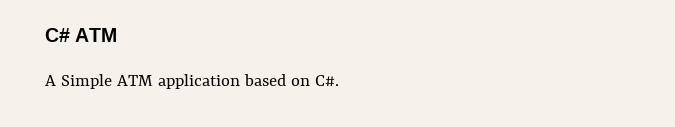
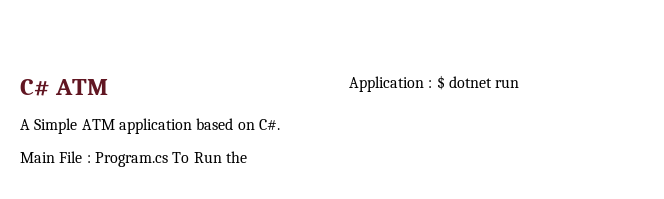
+ Main File : Program.cs To Run the Application : $ dotnet run

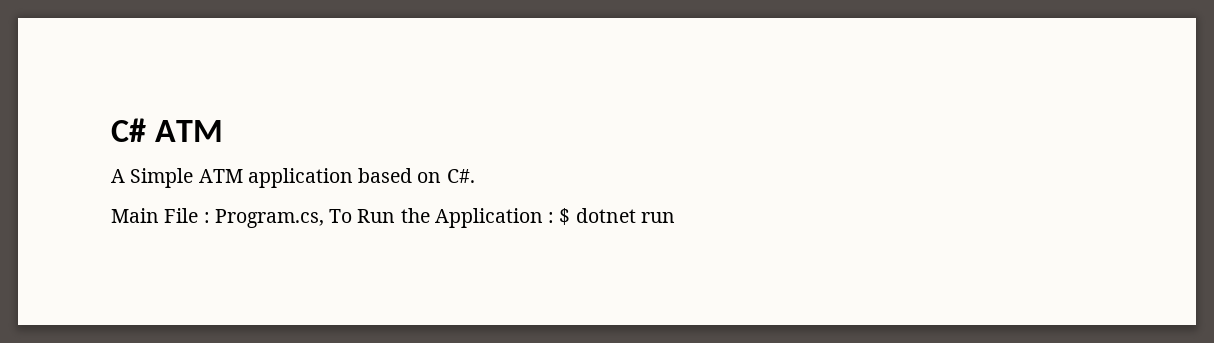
- Main File : Program.cs To Run the Application : $ dotnet run
+ Main File : Program.cs, To Run the Application : $ dotnet run

